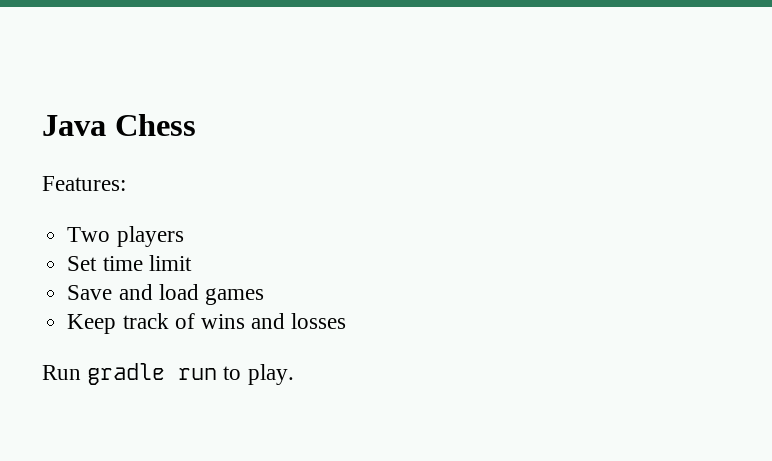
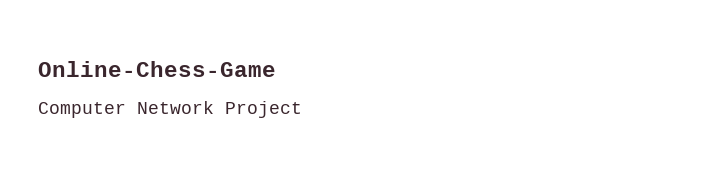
- Java Chess
- Features:
- Two players
- Set time limit
- Save and load games
- Keep track of wins and losses
- Run gradle run to play.
+ Online-Chess-Game
+ Computer Network Project

